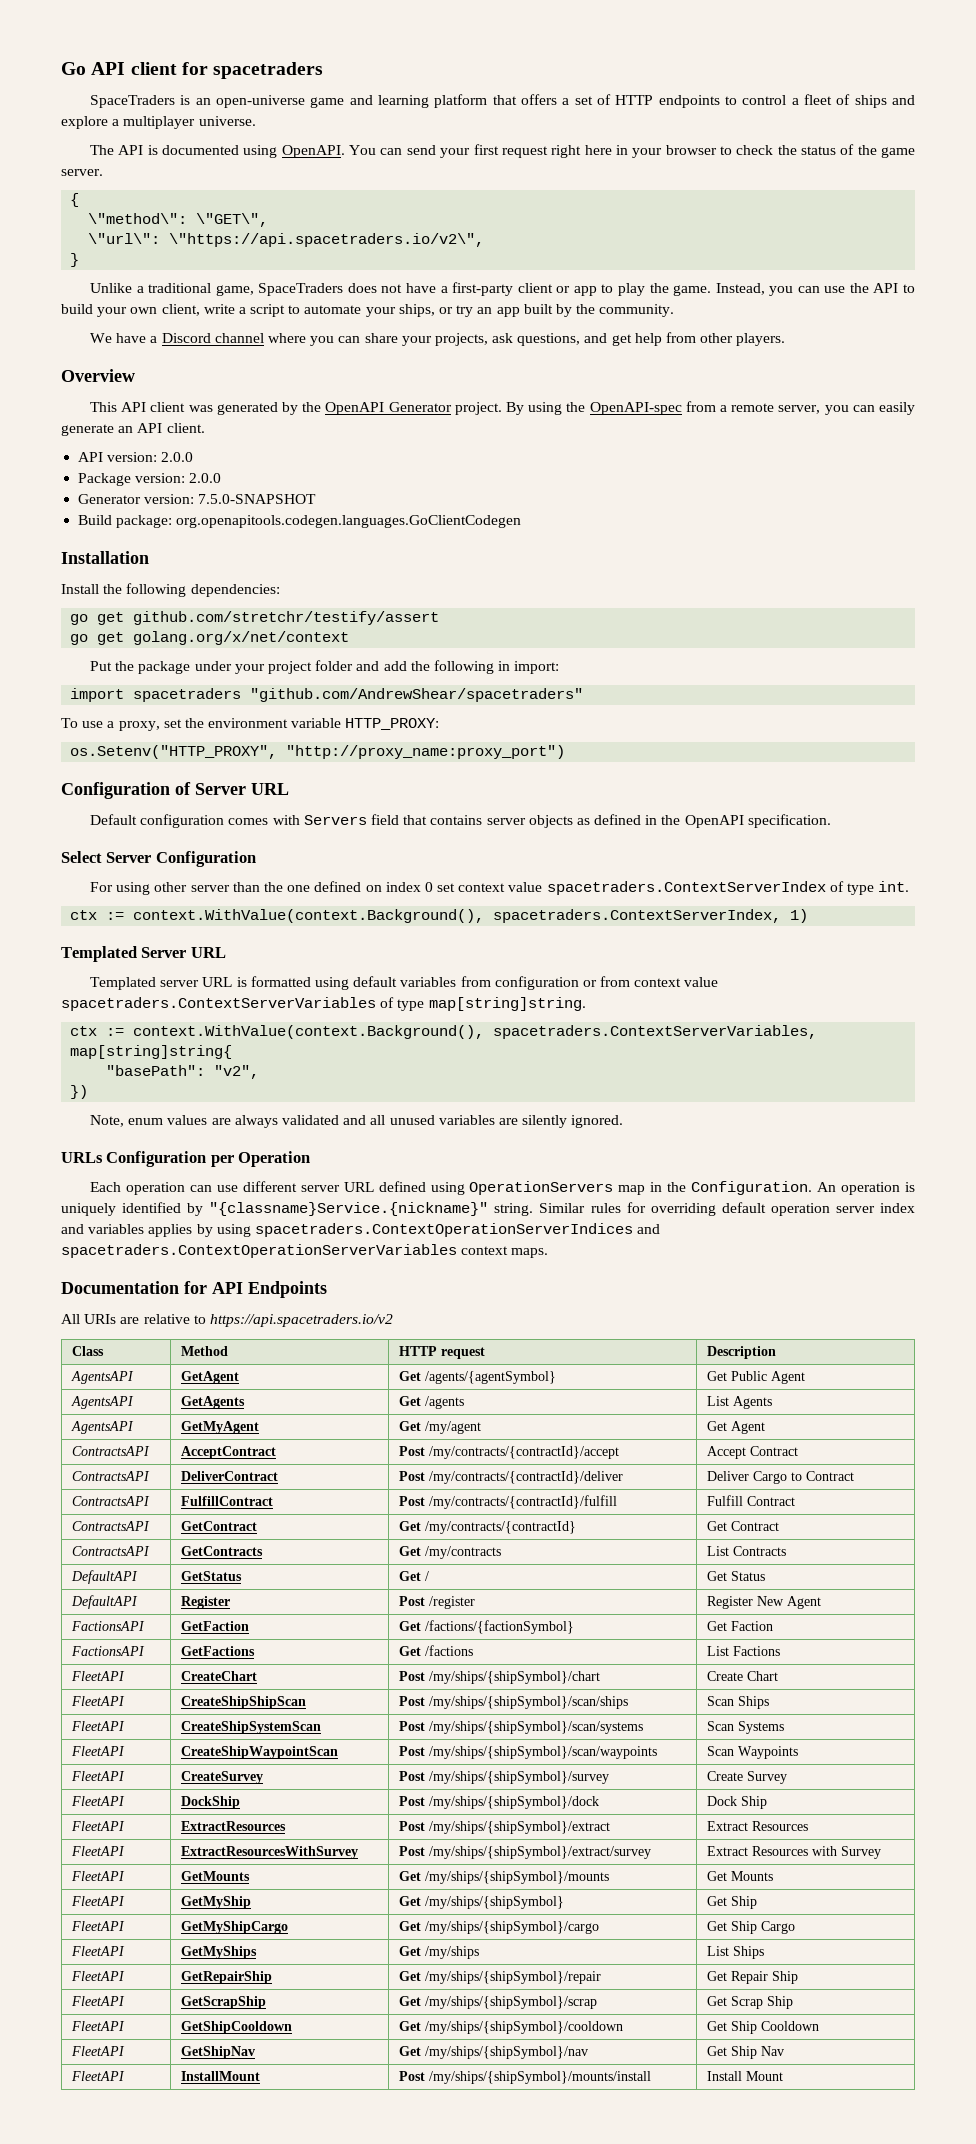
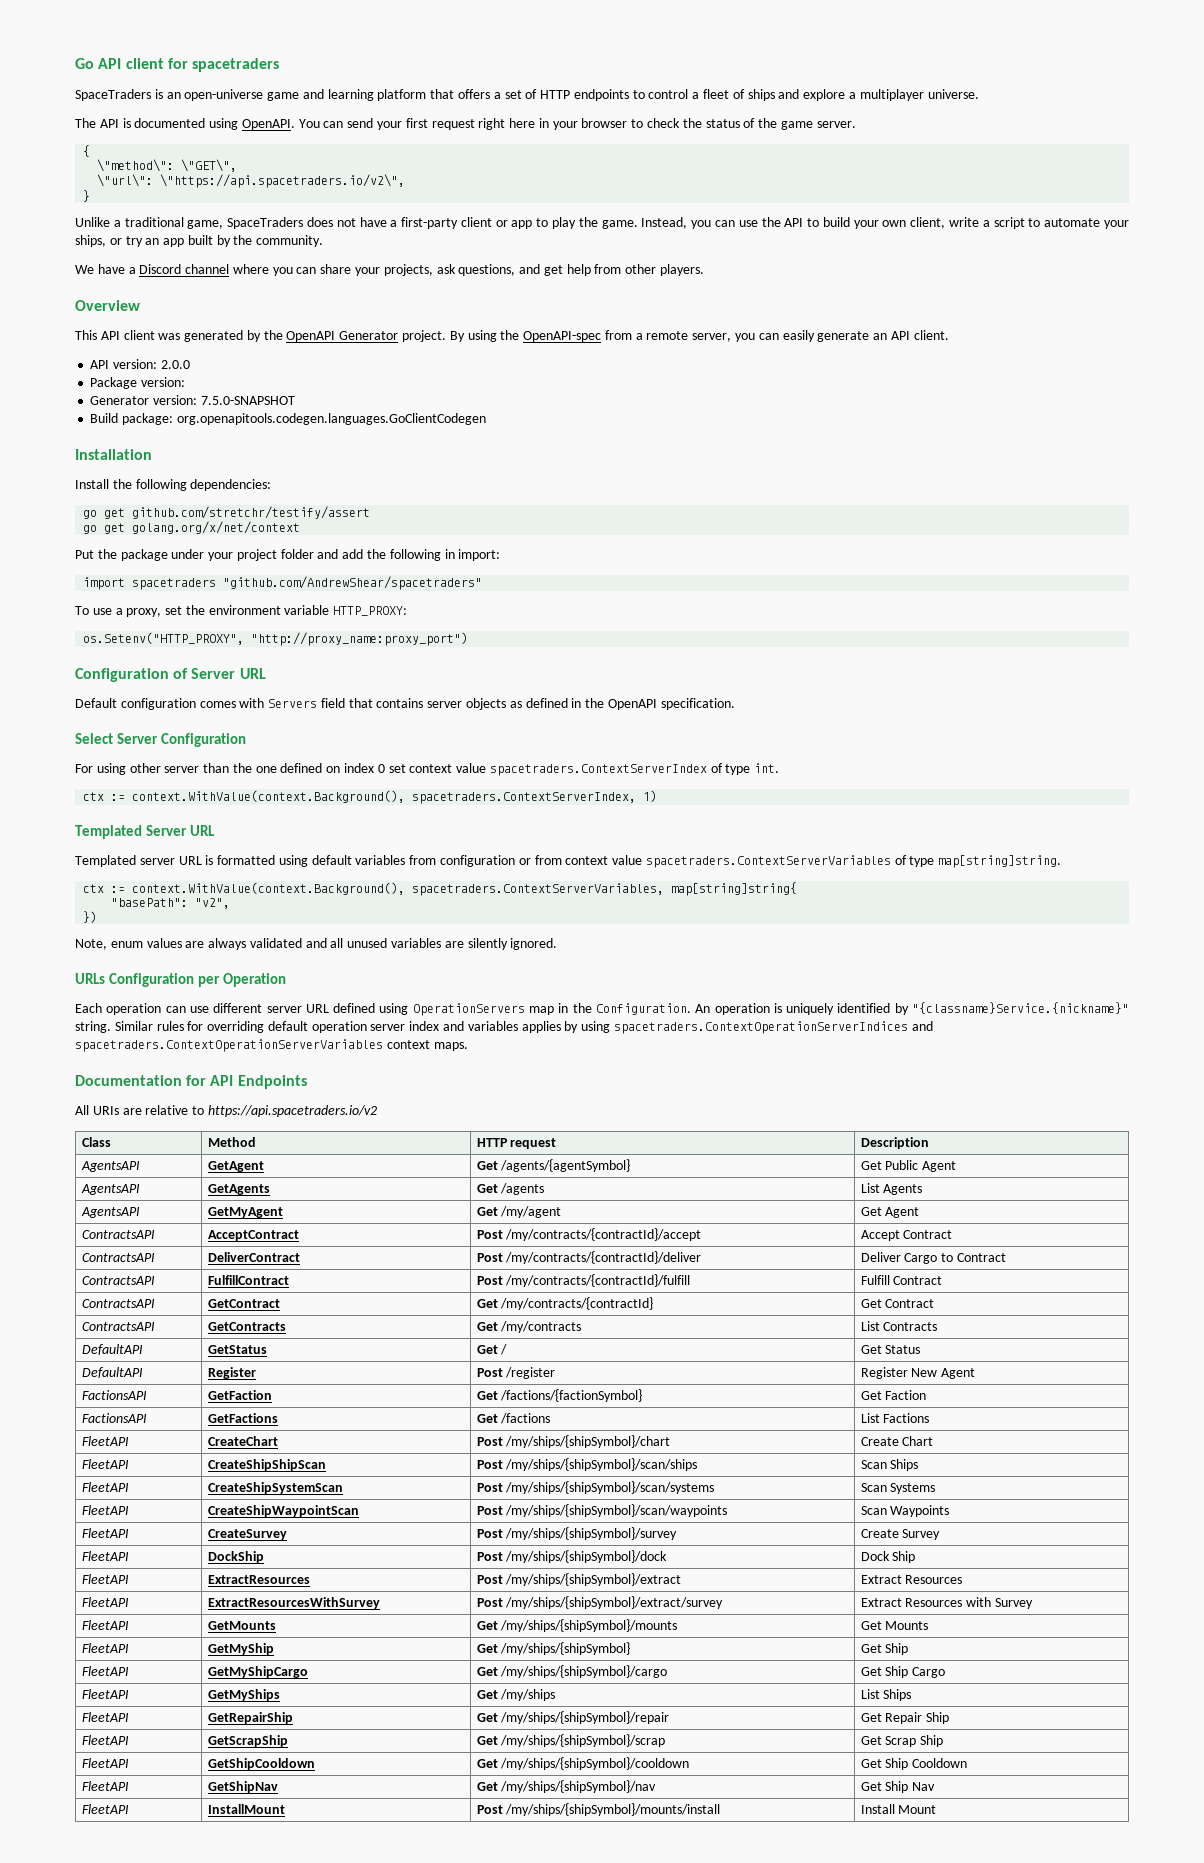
- Package version: 2.0.0
+ Package version:

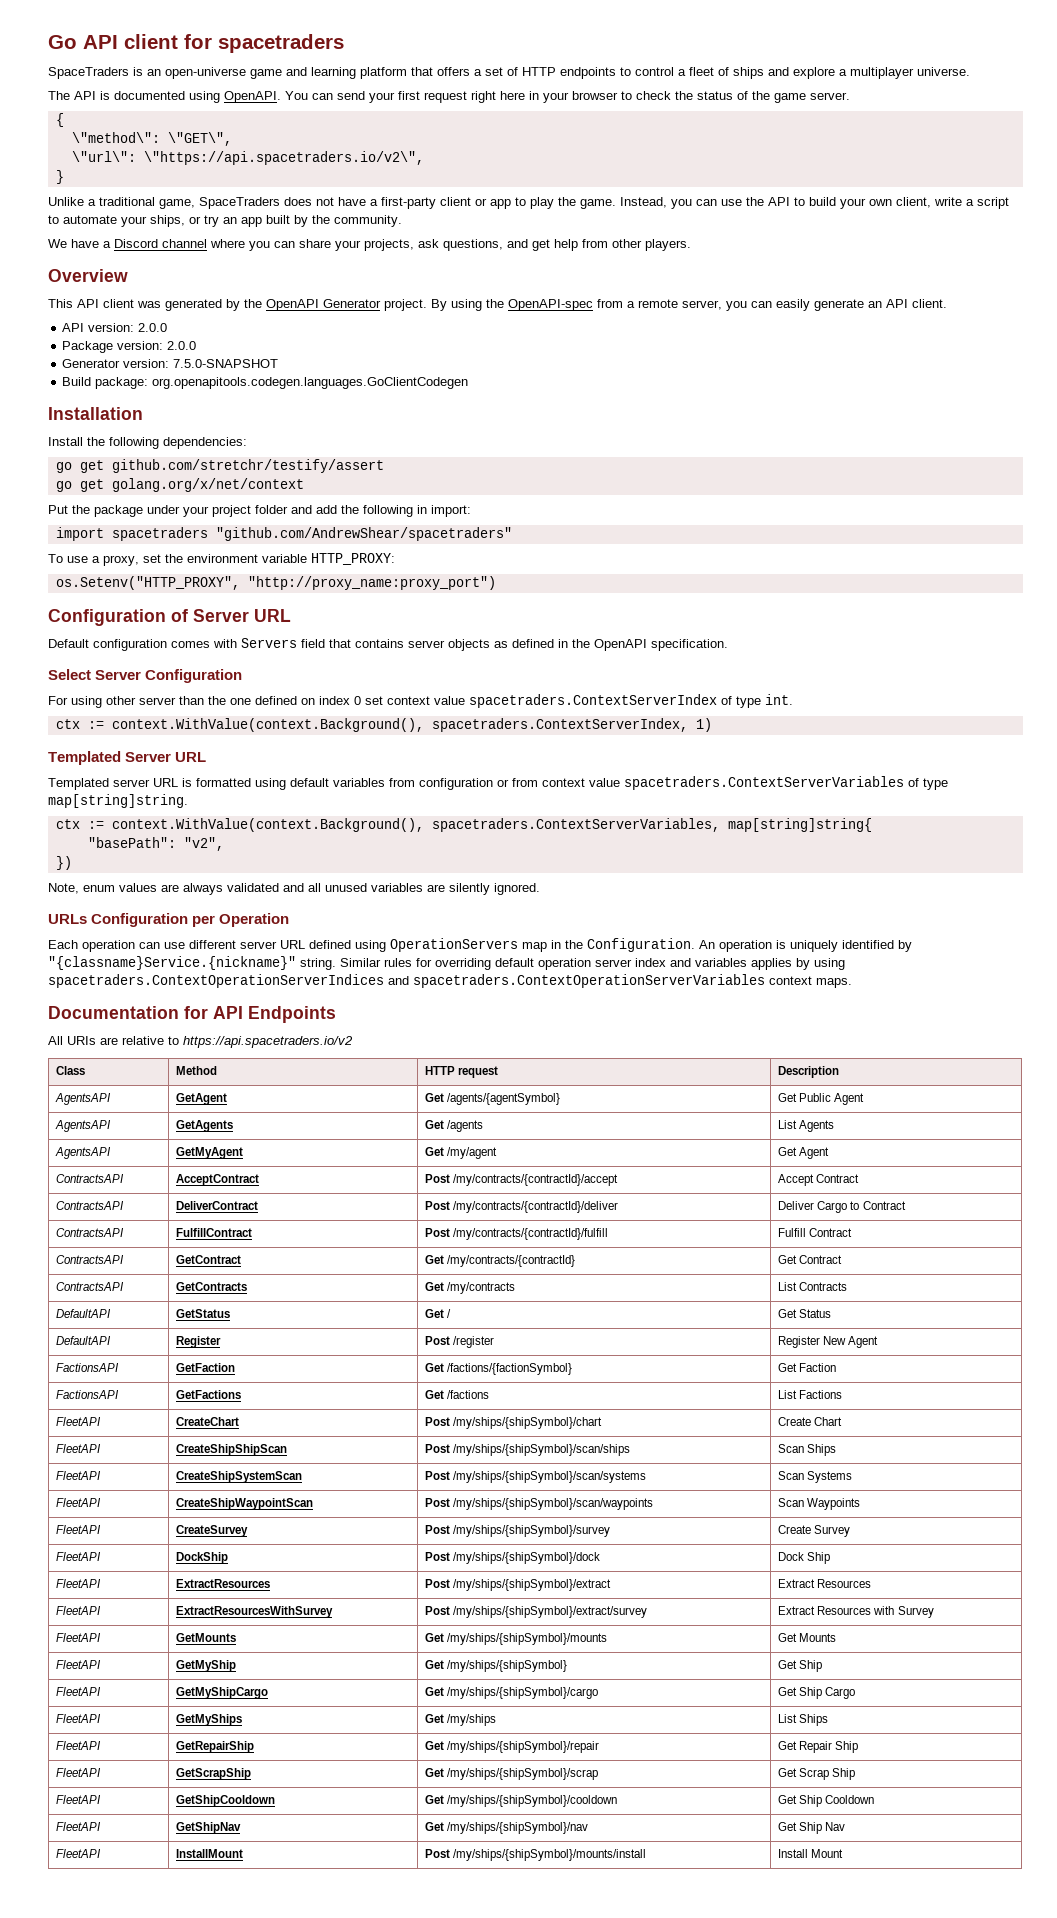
- Package version:
+ Package version: 2.0.0

